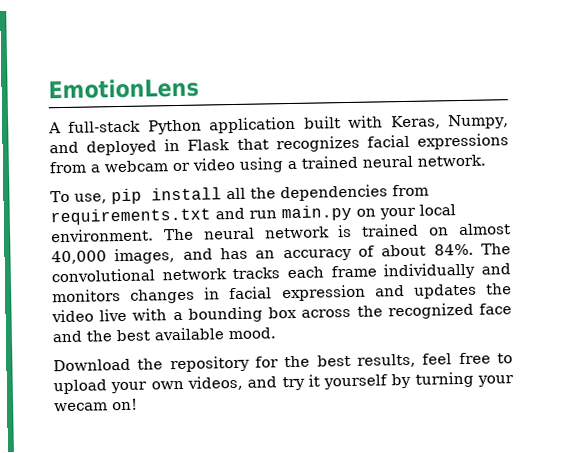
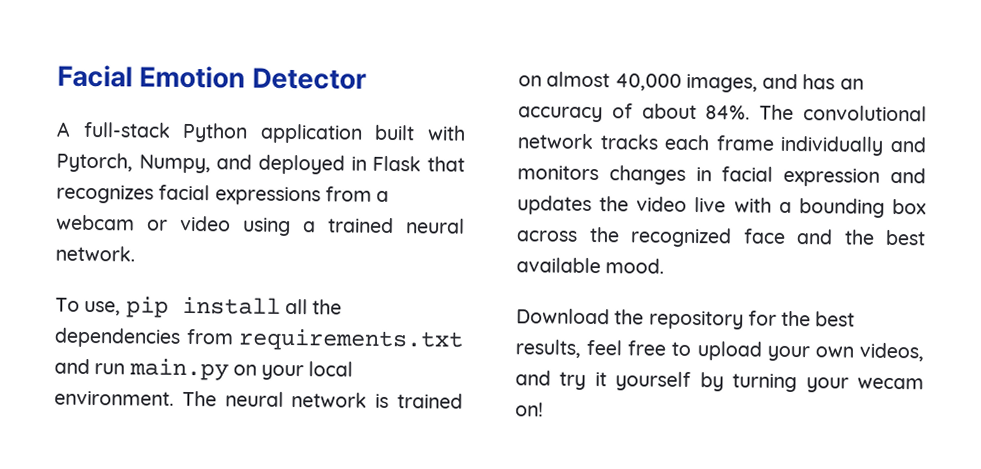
- EmotionLens
+ Facial Emotion Detector
- A full-stack Python application built with Keras, Numpy, and deployed in Flask that recognizes facial expressions from a webcam or video using a trained neural network.
+ A full-stack Python application built with Pytorch, Numpy, and deployed in Flask that recognizes facial expressions from a webcam or video using a trained neural network.

